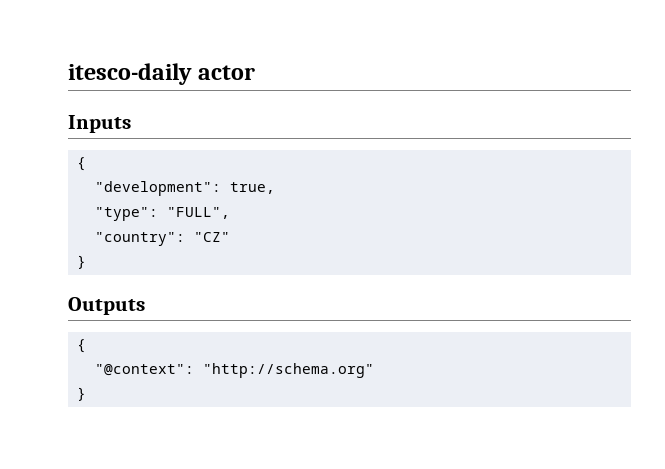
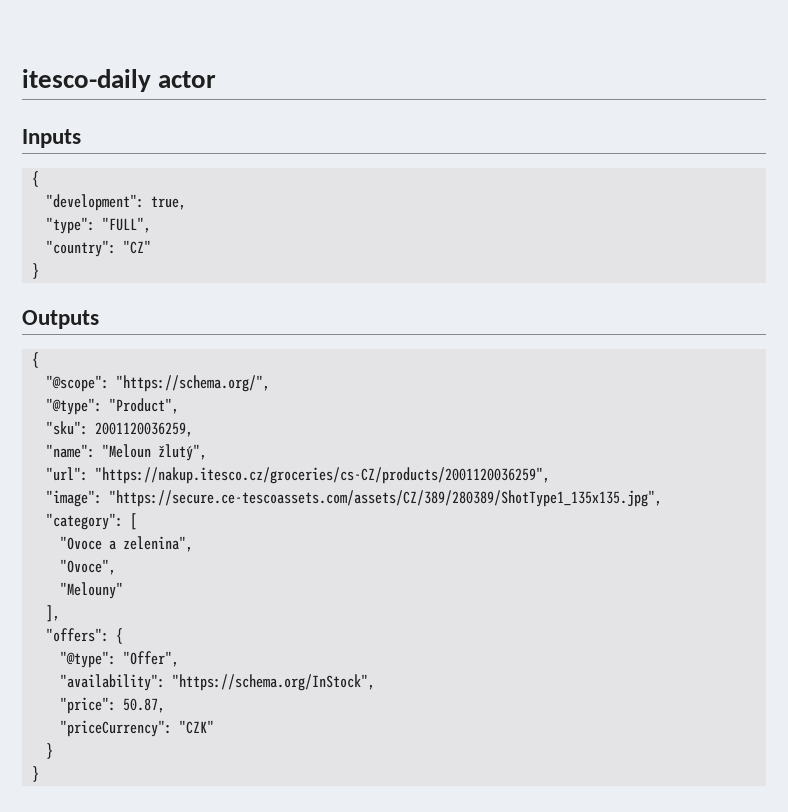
- "@context": "http://schema.org"
+ "@scope": "https://schema.org/",
+ "@type": "Product",
+ "sku": 2001120036259,
+ "name": "Meloun žlutý",
+ "url": "https://nakup.itesco.cz/groceries/cs-CZ/products/2001120036259",
+ "image": "https://secure.ce-tescoassets.com/assets/CZ/389/280389/ShotType1_135x135.jpg",
+ "category": [
+ "Ovoce a zelenina",
+ "Ovoce",
+ "Melouny"
+ ],
+ "offers": {
+ "@type": "Offer",
+ "availability": "https://schema.org/InStock",
+ "price": 50.87,
+ "priceCurrency": "CZK"
+ }

